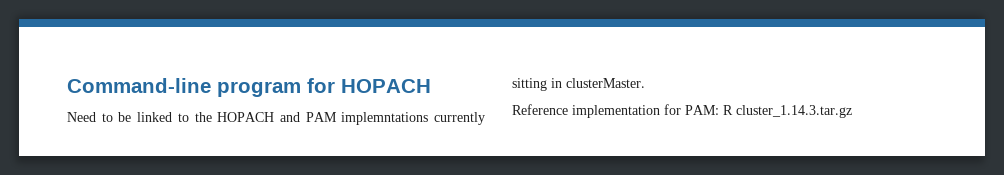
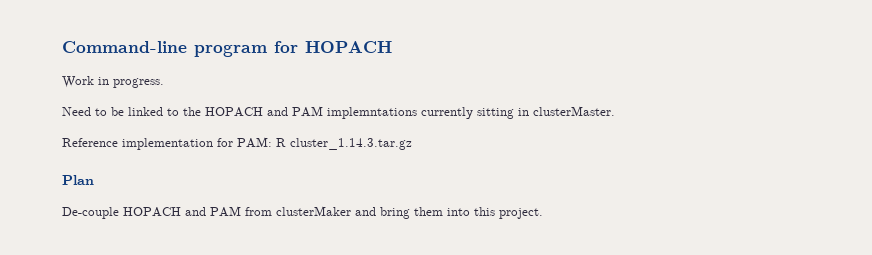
+ Work in progress.
+ Plan
+ De-couple HOPACH and PAM from clusterMaker and bring them into this project.

